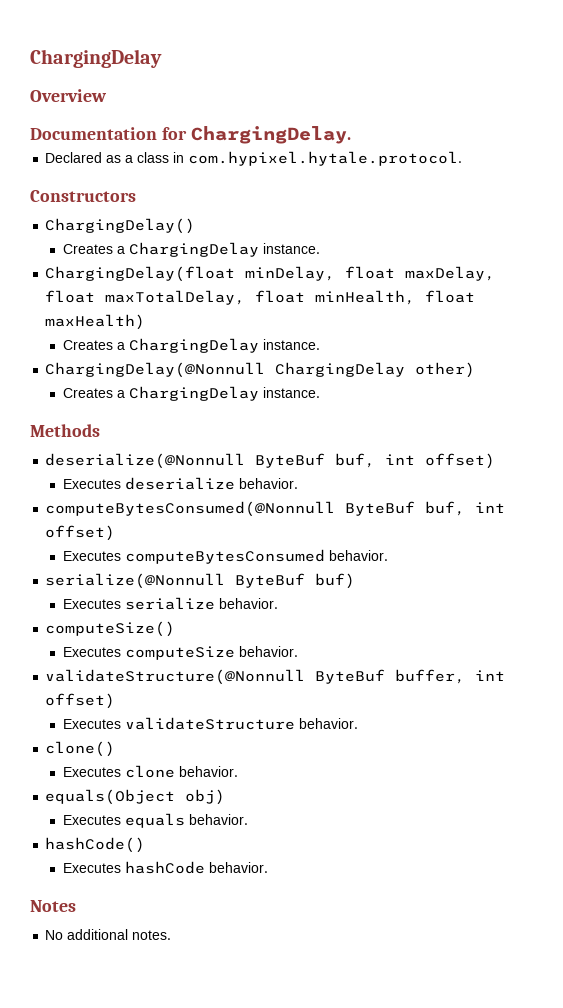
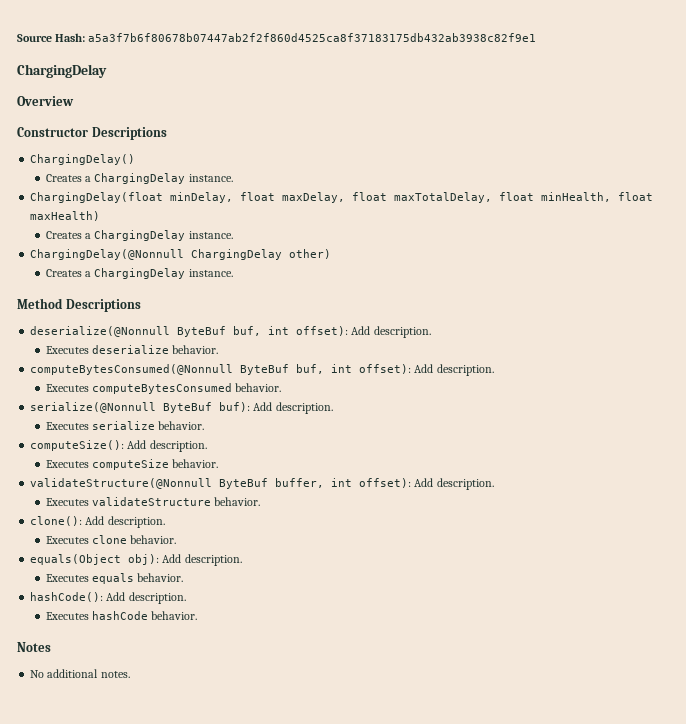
+ Source Hash: a5a3f7b6f80678b07447ab2f2f860d4525ca8f37183175db432ab3938c82f9e1
- Documentation for ChargingDelay.
- Declared as a class in com.hypixel.hytale.protocol.
- Constructors
+ Constructor Descriptions
- Methods
+ Method Descriptions
- deserialize(@Nonnull ByteBuf buf, int offset)
+ deserialize(@Nonnull ByteBuf buf, int offset): Add description.
- computeBytesConsumed(@Nonnull ByteBuf buf, int offset)
+ computeBytesConsumed(@Nonnull ByteBuf buf, int offset): Add description.
- serialize(@Nonnull ByteBuf buf)
+ serialize(@Nonnull ByteBuf buf): Add description.
- computeSize()
+ computeSize(): Add description.
- validateStructure(@Nonnull ByteBuf buffer, int offset)
+ validateStructure(@Nonnull ByteBuf buffer, int offset): Add description.
- clone()
+ clone(): Add description.
- equals(Object obj)
+ equals(Object obj): Add description.
- hashCode()
+ hashCode(): Add description.

